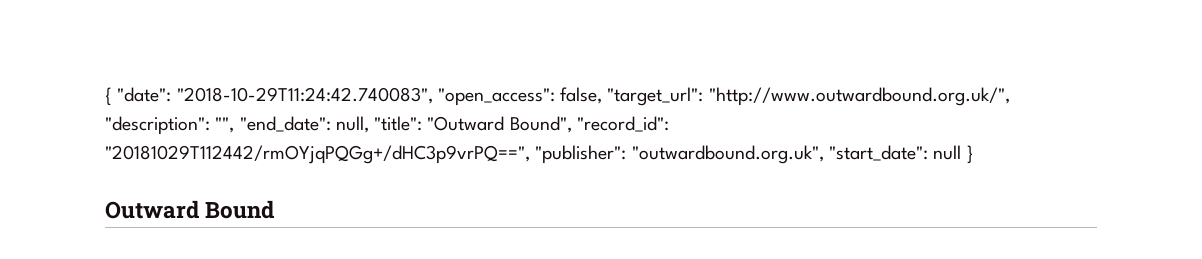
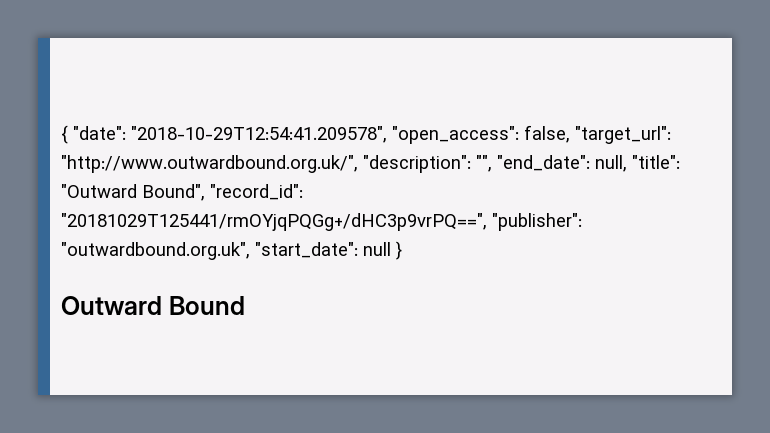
- { "date": "2018-10-29T11:24:42.740083", "open_access": false, "target_url": "http://www.outwardbound.org.uk/", "description": "", "end_date": null, "title": "Outward Bound", "record_id": "20181029T112442/rmOYjqPQGg+/dHC3p9vrPQ==", "publisher": "outwardbound.org.uk", "start_date": null }
+ { "date": "2018-10-29T12:54:41.209578", "open_access": false, "target_url": "http://www.outwardbound.org.uk/", "description": "", "end_date": null, "title": "Outward Bound", "record_id": "20181029T125441/rmOYjqPQGg+/dHC3p9vrPQ==", "publisher": "outwardbound.org.uk", "start_date": null }

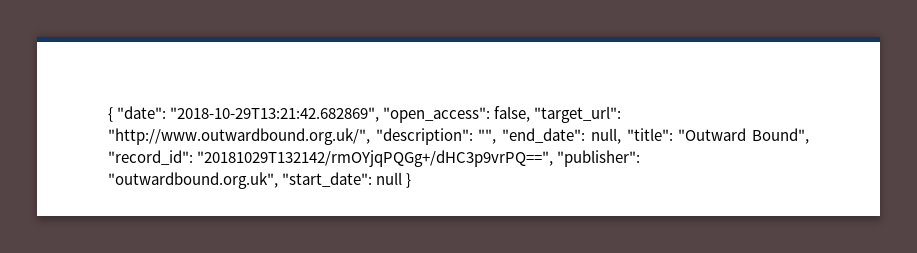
- { "date": "2018-10-29T12:54:41.209578", "open_access": false, "target_url": "http://www.outwardbound.org.uk/", "description": "", "end_date": null, "title": "Outward Bound", "record_id": "20181029T125441/rmOYjqPQGg+/dHC3p9vrPQ==", "publisher": "outwardbound.org.uk", "start_date": null }
+ { "date": "2018-10-29T13:21:42.682869", "open_access": false, "target_url": "http://www.outwardbound.org.uk/", "description": "", "end_date": null, "title": "Outward Bound", "record_id": "20181029T132142/rmOYjqPQGg+/dHC3p9vrPQ==", "publisher": "outwardbound.org.uk", "start_date": null }
- Outward Bound

